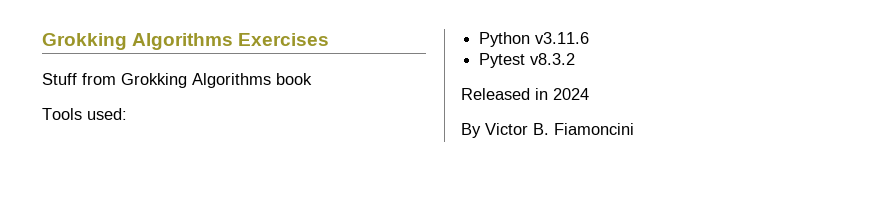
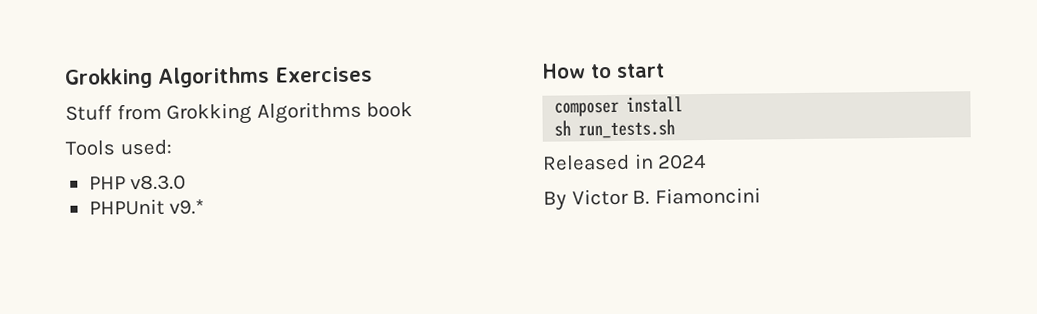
- Python v3.11.6
- Pytest v8.3.2
+ PHP v8.3.0
+ PHPUnit v9.*
+ How to start
+ composer install
+ sh run_tests.sh

